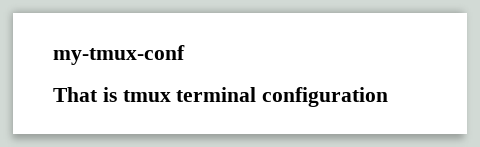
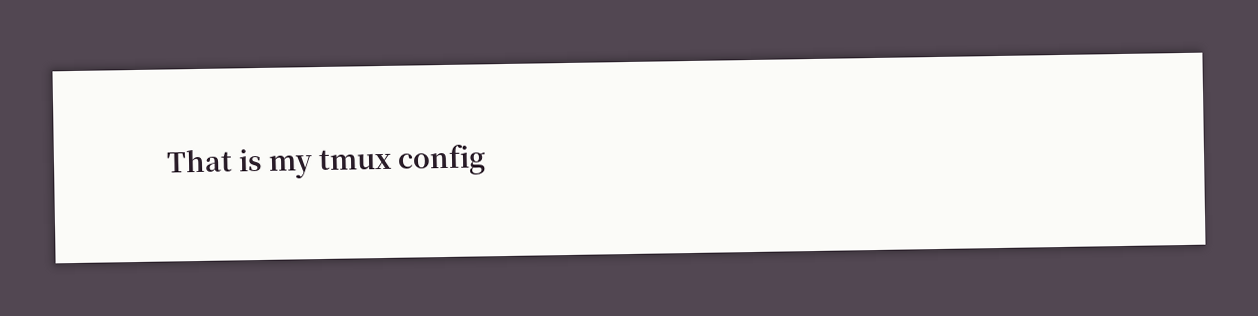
- my-tmux-conf
- That is tmux terminal configuration
+ That is my tmux config

